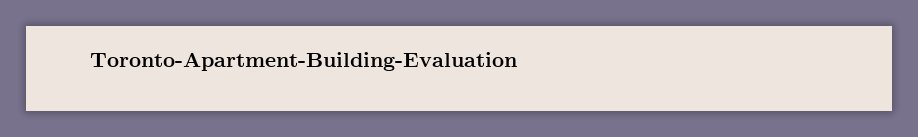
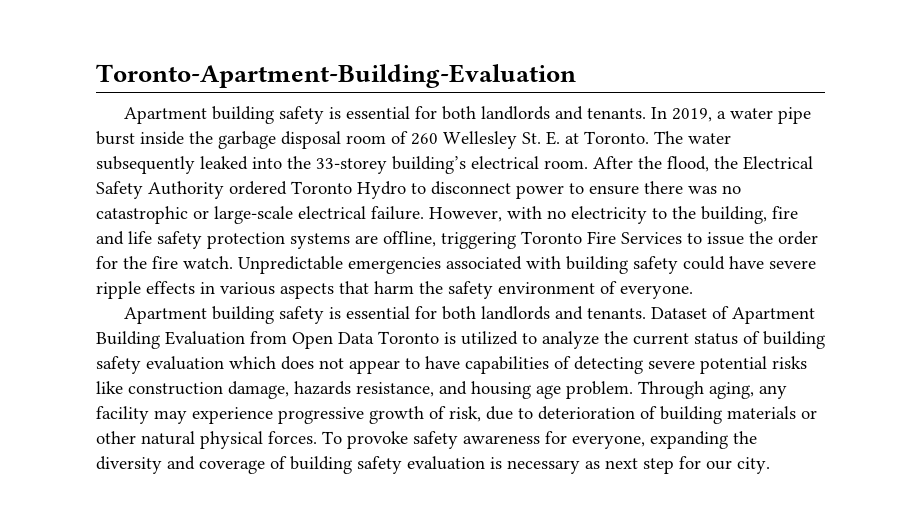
+ Apartment building safety is essential for both landlords and tenants. In 2019, a water pipe burst inside the garbage disposal room of 260 Wellesley St. E. at Toronto. The water subsequently leaked into the 33-storey building’s electrical room. After the flood, the Electrical Safety Authority ordered Toronto Hydro to disconnect power to ensure there was no catastrophic or large-scale electrical failure. However, with no electricity to the building, fire and life safety protection systems are offline, triggering Toronto Fire Services to issue the order for the fire watch. Unpredictable emergencies associated with building safety could have severe ripple effects in various aspects that harm the safety environment of everyone.
+ Apartment building safety is essential for both landlords and tenants. Dataset of Apartment Building Evaluation from Open Data Toronto is utilized to analyze the current status of building safety evaluation which does not appear to have capabilities of detecting severe potential risks like construction damage, hazards resistance, and housing age problem. Through aging, any facility may experience progressive growth of risk, due to deterioration of building materials or other natural physical forces. To provoke safety awareness for everyone, expanding the diversity and coverage of building safety evaluation is necessary as next step for our city.

